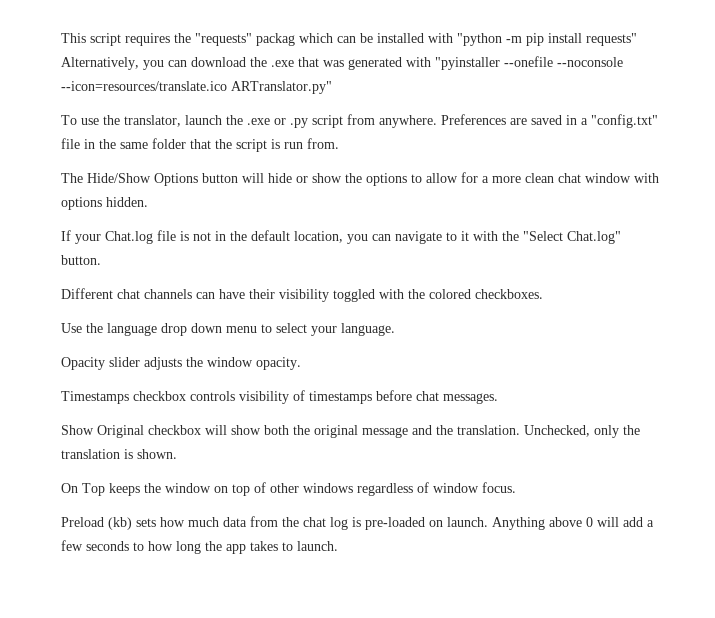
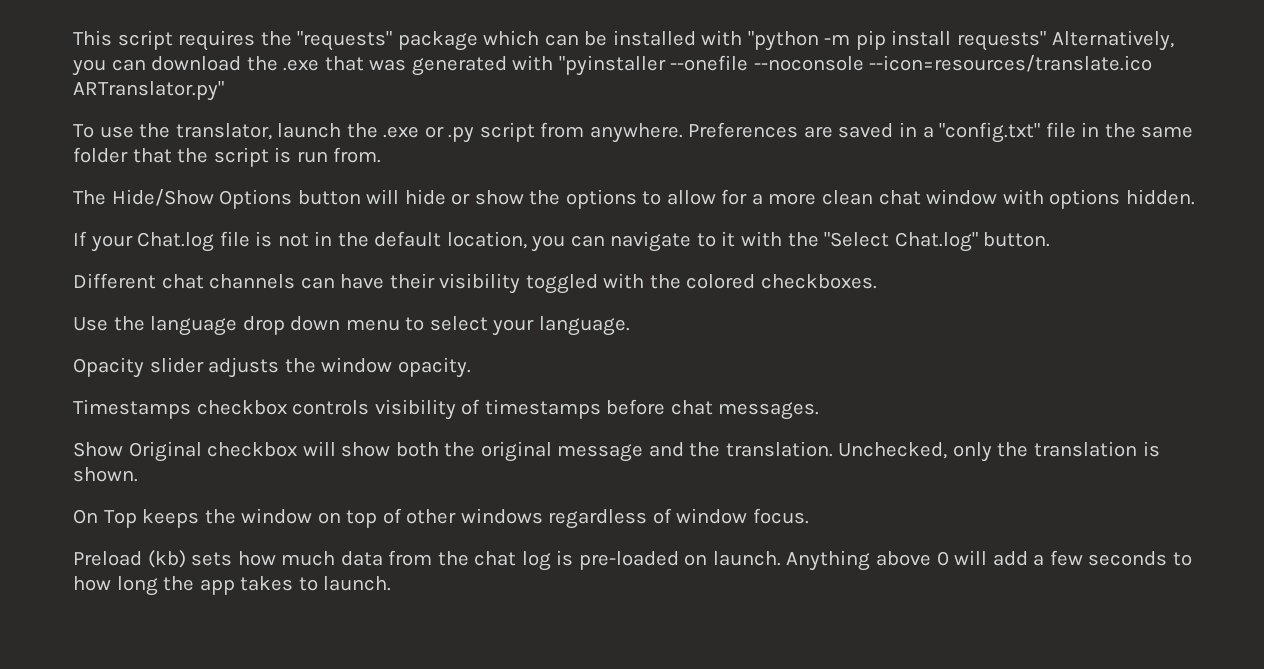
- This script requires the "requests" packag which can be installed with "python -m pip install requests" Alternatively, you can download the .exe that was generated with "pyinstaller --onefile --noconsole --icon=resources/translate.ico ARTranslator.py"
+ This script requires the "requests" package which can be installed with "python -m pip install requests" Alternatively, you can download the .exe that was generated with "pyinstaller --onefile --noconsole --icon=resources/translate.ico ARTranslator.py"

